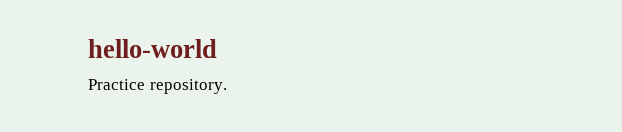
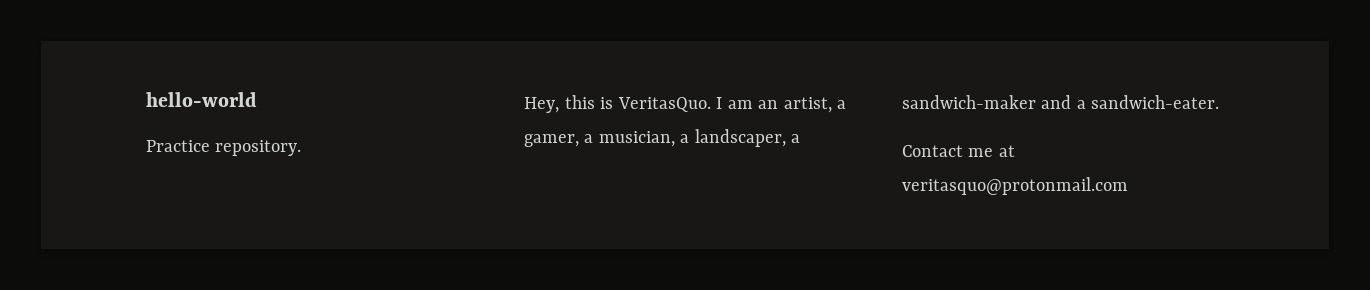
+ Hey, this is VeritasQuo. I am an artist, a gamer, a musician, a landscaper, a sandwich-maker and a sandwich-eater.
+ Contact me at veritasquo@protonmail.com

